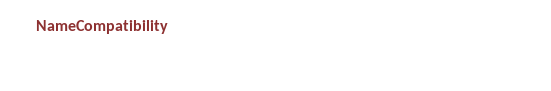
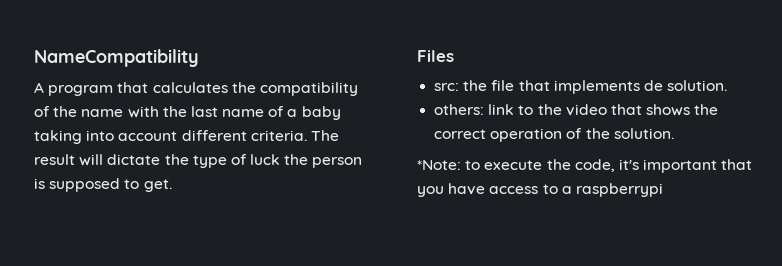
+ A program that calculates the compatibility of the name with the last name of a baby taking into account different criteria. The result will dictate the type of luck the person is supposed to get.
+ Files
+ src: the file that implements de solution.
+ others: link to the video that shows the correct operation of the solution.
+ *Note: to execute the code, it's important that you have access to a raspberrypi

